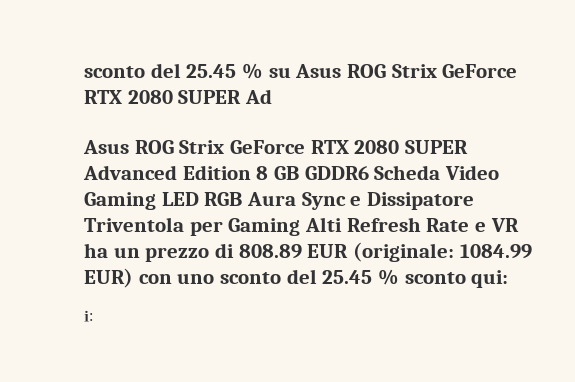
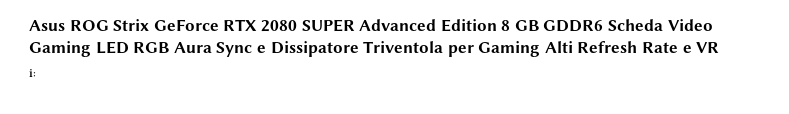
- sconto del 25.45 % su Asus ROG Strix GeForce RTX 2080 SUPER Ad
- Asus ROG Strix GeForce RTX 2080 SUPER Advanced Edition 8 GB GDDR6 Scheda Video Gaming LED RGB Aura Sync e Dissipatore Triventola per Gaming Alti Refresh Rate e VR ha un prezzo di 808.89 EUR (originale: 1084.99 EUR) con uno sconto del 25.45 % sconto qui:
+ Asus ROG Strix GeForce RTX 2080 SUPER Advanced Edition 8 GB GDDR6 Scheda Video Gaming LED RGB Aura Sync e Dissipatore Triventola per Gaming Alti Refresh Rate e VR

